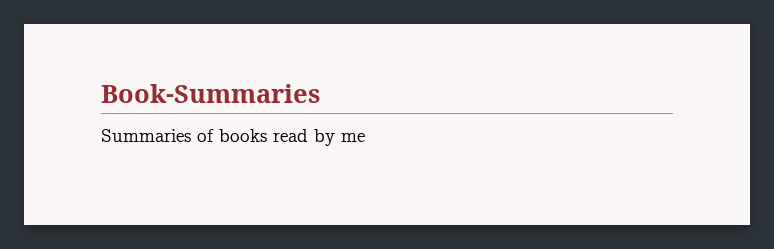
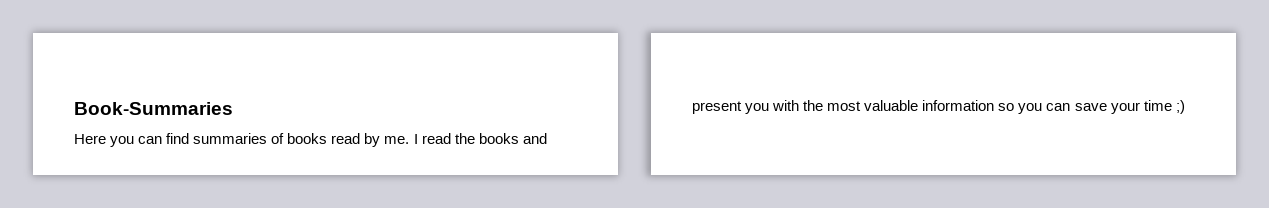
- Summaries of books read by me
+ Here you can find summaries of books read by me. I read the books and present you with the most valuable information so you can save your time ;)

